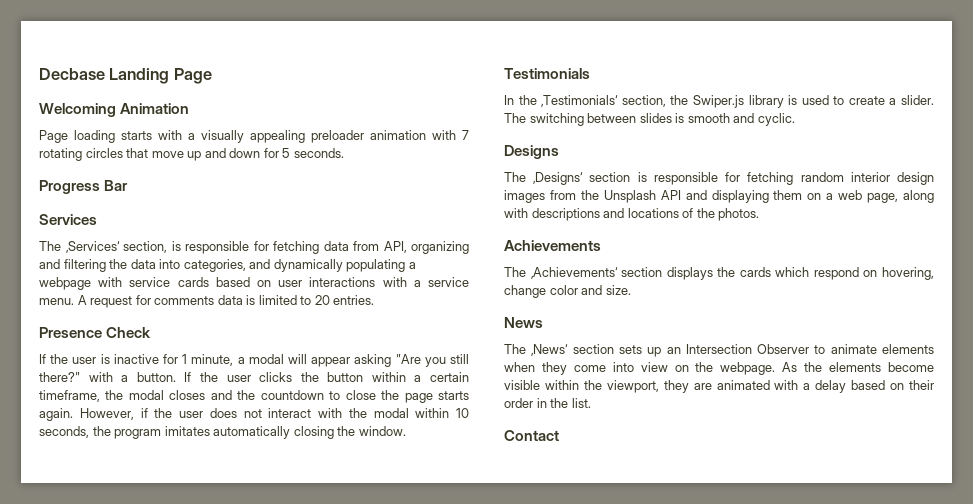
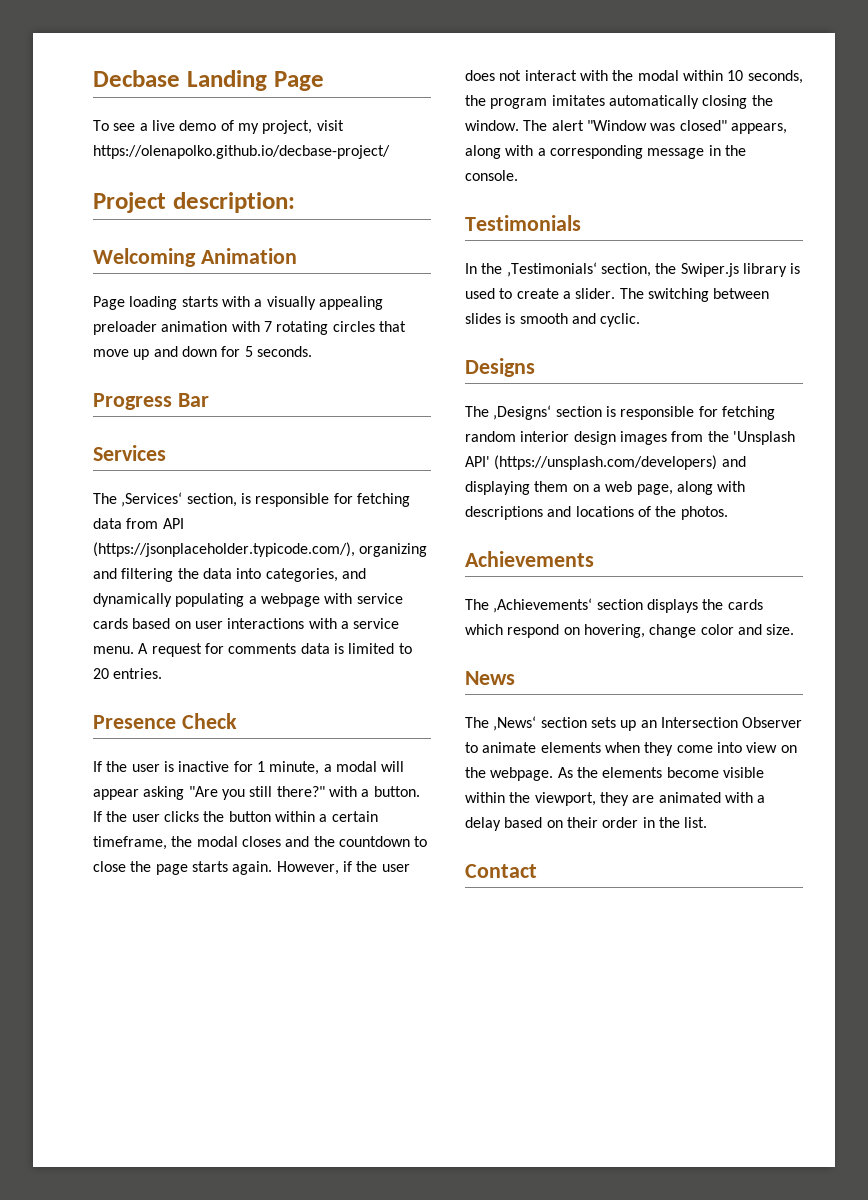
+ To see a live demo of my project, visit https://olenapolko.github.io/decbase-project/
+ Project description:
- The ‚Services‘ section, is responsible for fetching data from API, organizing and filtering the data into categories, and dynamically populating a webpage with service cards based on user interactions with a service menu.
+ The ‚Services‘ section, is responsible for fetching data from API (https://jsonplaceholder.typicode.com/), organizing and filtering the data into categories, and dynamically populating a webpage with service cards based on user interactions with a service menu.
+ The alert "Window was closed" appears, along with a corresponding message in the console.
- The ‚Designs‘ section is responsible for fetching random interior design images from the Unsplash API and displaying them on a web page, along with descriptions and locations of the photos.
+ The ‚Designs‘ section is responsible for fetching random interior design images from the 'Unsplash API' (https://unsplash.com/developers) and displaying them on a web page, along with descriptions and locations of the photos.

